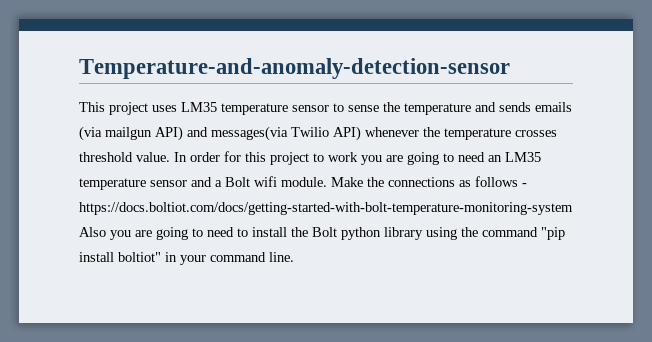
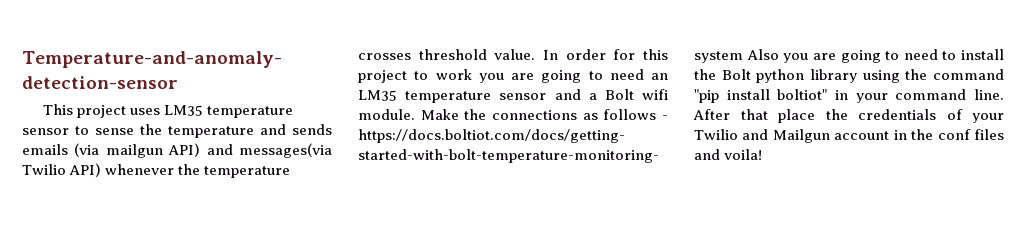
+ After that place the credentials of your Twilio and Mailgun account in the conf files and voila!

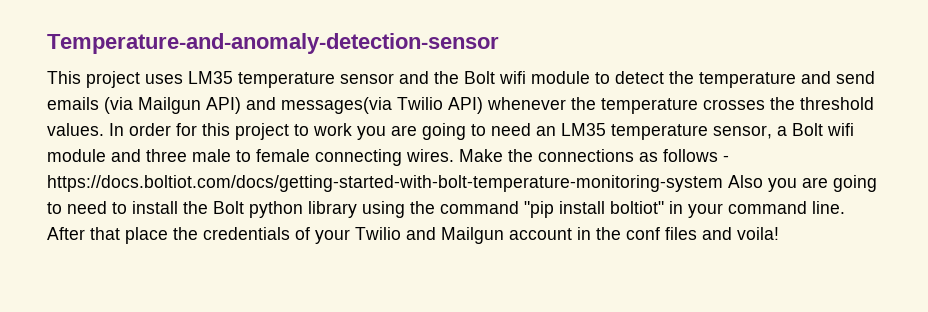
- This project uses LM35 temperature sensor to sense the temperature and sends emails (via mailgun API) and messages(via Twilio API) whenever the temperature crosses threshold value.
+ This project uses LM35 temperature sensor and the Bolt wifi module to detect the temperature and send emails (via Mailgun API) and messages(via Twilio API) whenever the temperature crosses the threshold values.
- In order for this project to work you are going to need an LM35 temperature sensor and a Bolt wifi module.
+ In order for this project to work you are going to need an LM35 temperature sensor, a Bolt wifi module and three male to female connecting wires.

